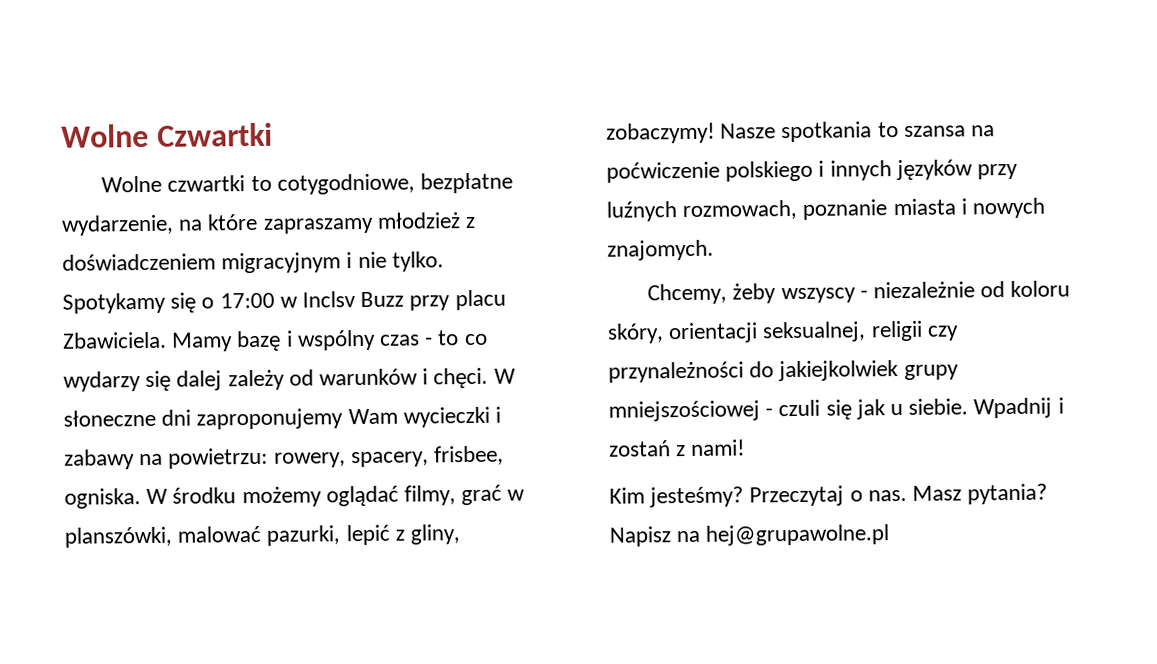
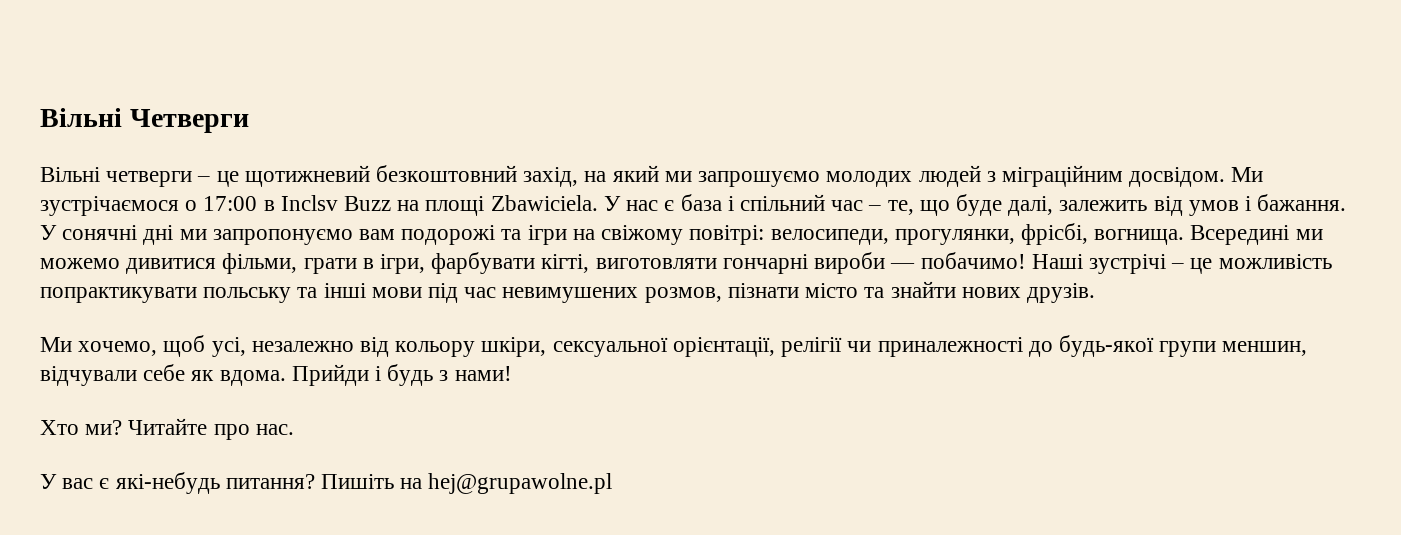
- Wolne Czwartki
- Wolne czwartki to cotygodniowe, bezpłatne wydarzenie, na które zapraszamy młodzież z doświadczeniem migracyjnym i nie tylko. Spotykamy się о 17:00 w Inclsv Buzz przy placu Zbawiciela. Mamy bazę i wspólny czas - to co wydarzy się dalej zależy od warunków i chęci. W słoneczne dni zaproponujemy Wam wycieczki i zabawy na powietrzu: rowery, spacery, frisbee, ogniska. W środku możemy oglądać filmy, grać w planszówki, malować pazurki, lepić z gliny, zobaczymy! Nasze spotkania to szansa na poćwiczenie polskiego i innych języków przy luźnych rozmowach, poznanie miasta i nowych znajomych.
- Chcemy, żeby wszyscy - niezależnie od koloru skóry, orientacji seksualnej, religii czy przynależności do jakiejkolwiek grupy mniejszościowej - czuli się jak u siebie. Wpadnij i zostań z nami!
- Kim jesteśmy? Przeczytaj o nas. Masz pytania? Napisz na hej@grupawolne.pl
+ Вільні Четверги
+ Вільні четверги – це щотижневий безкоштовний захід, на який ми запрошуємо молодих людей з міграційним досвідом. Ми зустрічаємося о 17:00 в Inclsv Buzz на площі Zbawiciela. У нас є база і спільний час – те, що буде далі, залежить від умов і бажання. У сонячні дні ми запропонуємо вам подорожі та ігри на свіжому повітрі: велосипеди, прогулянки, фрісбі, вогнища. Всередині ми можемо дивитися фільми, грати в ігри, фарбувати кігті, виготовляти гончарні вироби — побачимо! Наші зустрічі – це можливість попрактикувати польську та інші мови під час невимушених розмов, пізнати місто та знайти нових друзів.
+ Ми хочемо, щоб усі, незалежно від кольору шкіри, сексуальної орієнтації, релігії чи приналежності до будь-якої групи меншин, відчували себе як вдома. Прийди і будь з нами!
+ Хто ми? Читайте про нас.
+ У вас є які-небудь питання? Пишіть на hej@grupawolne.pl

